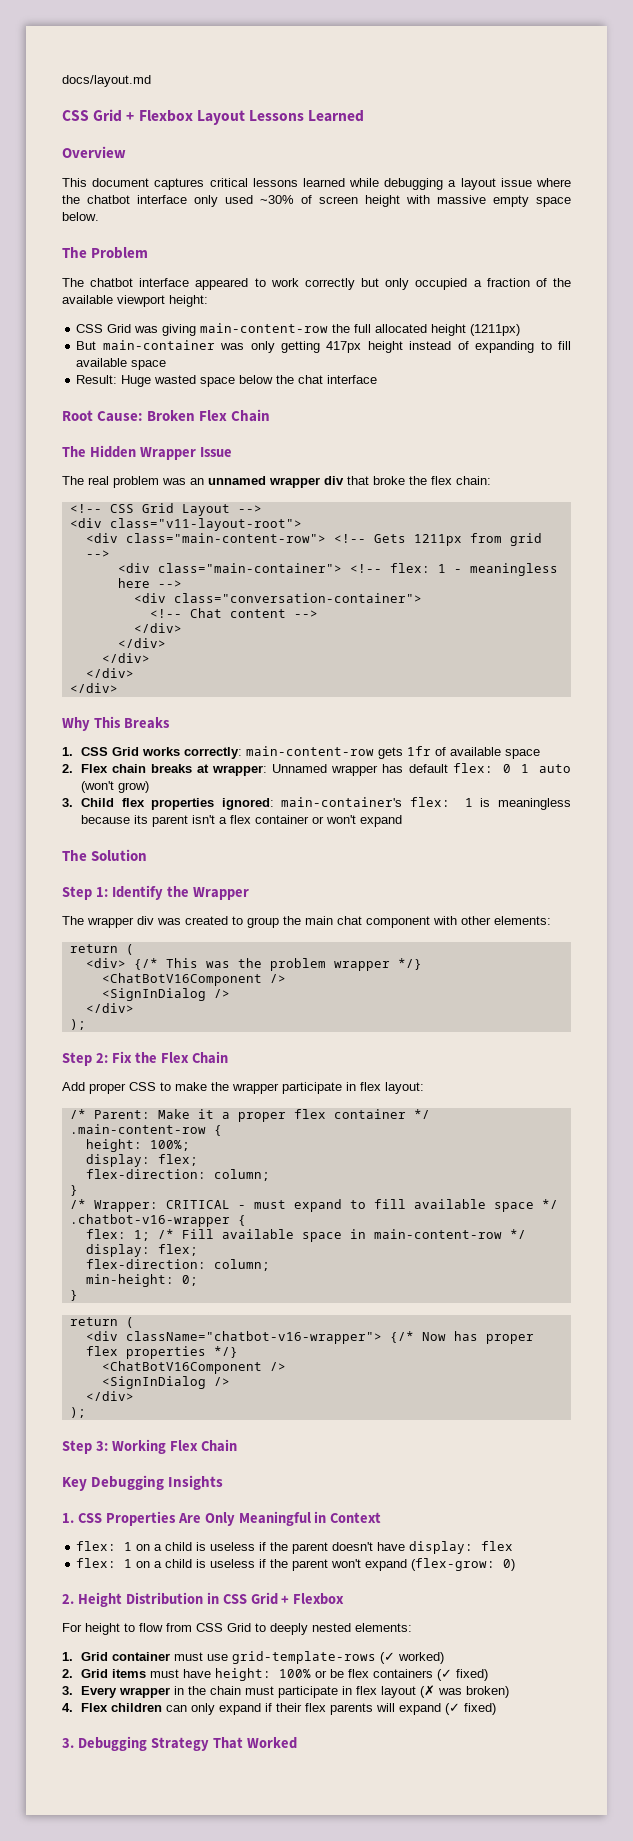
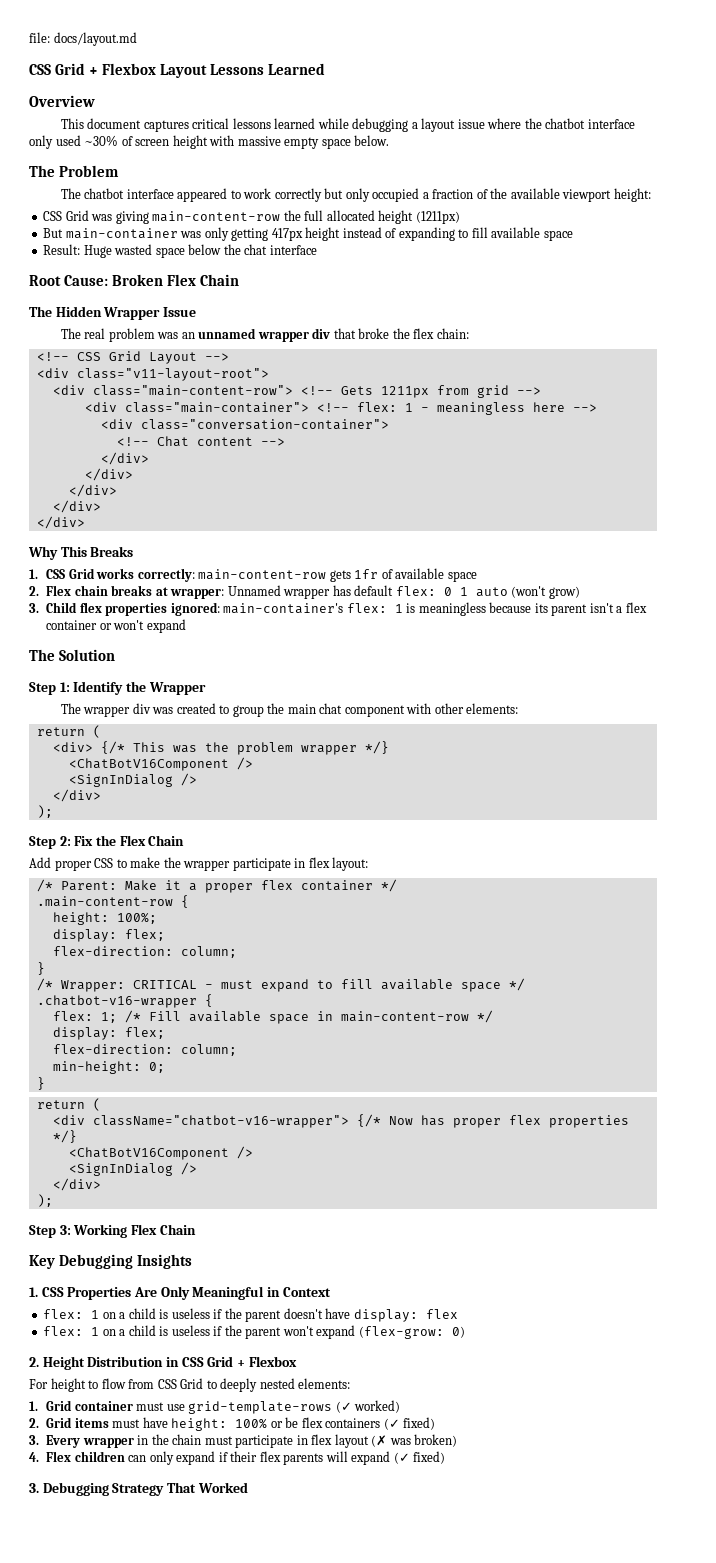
- docs/layout.md
+ file: docs/layout.md

